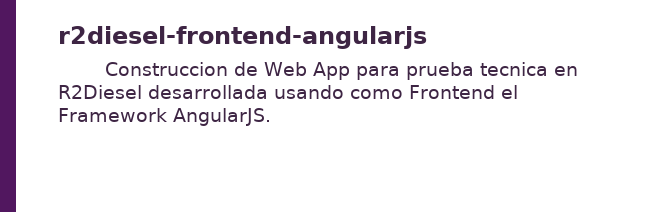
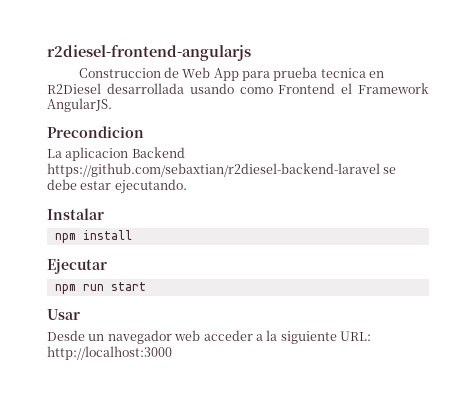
+ Precondicion
+ La aplicacion Backend https://github.com/sebaxtian/r2diesel-backend-laravel se debe estar ejecutando.
+ Instalar
+ npm install
+ Ejecutar
+ npm run start
+ Usar
+ Desde un navegador web acceder a la siguiente URL: http://localhost:3000

